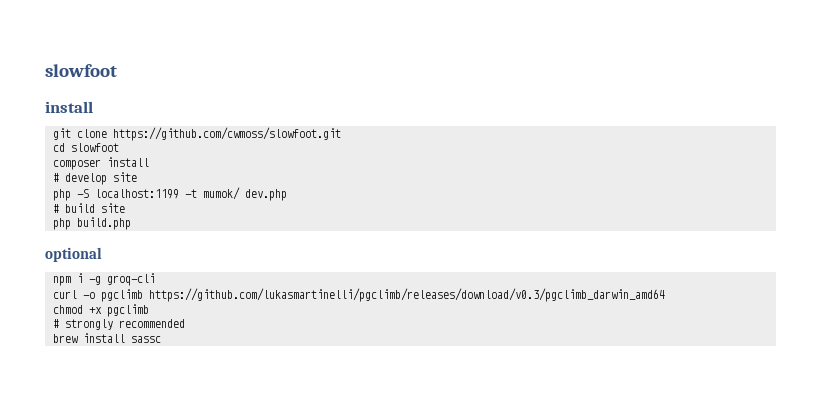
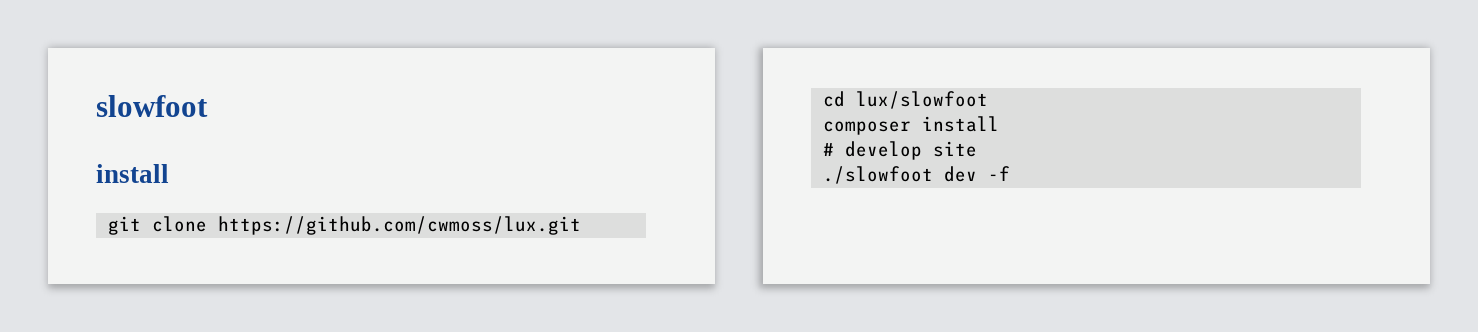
- git clone https://github.com/cwmoss/slowfoot.git
+ git clone https://github.com/cwmoss/lux.git
- cd slowfoot
+ cd lux/slowfoot
- php -S localhost:1199 -t mumok/ dev.php
- # build site
- php build.php
- optional
- npm i -g groq-cli
- curl -o pgclimb https://github.com/lukasmartinelli/pgclimb/releases/download/v0.3/pgclimb_darwin_amd64
- chmod +x pgclimb
- # strongly recommended
- brew install sassc
+ ./slowfoot dev -f

